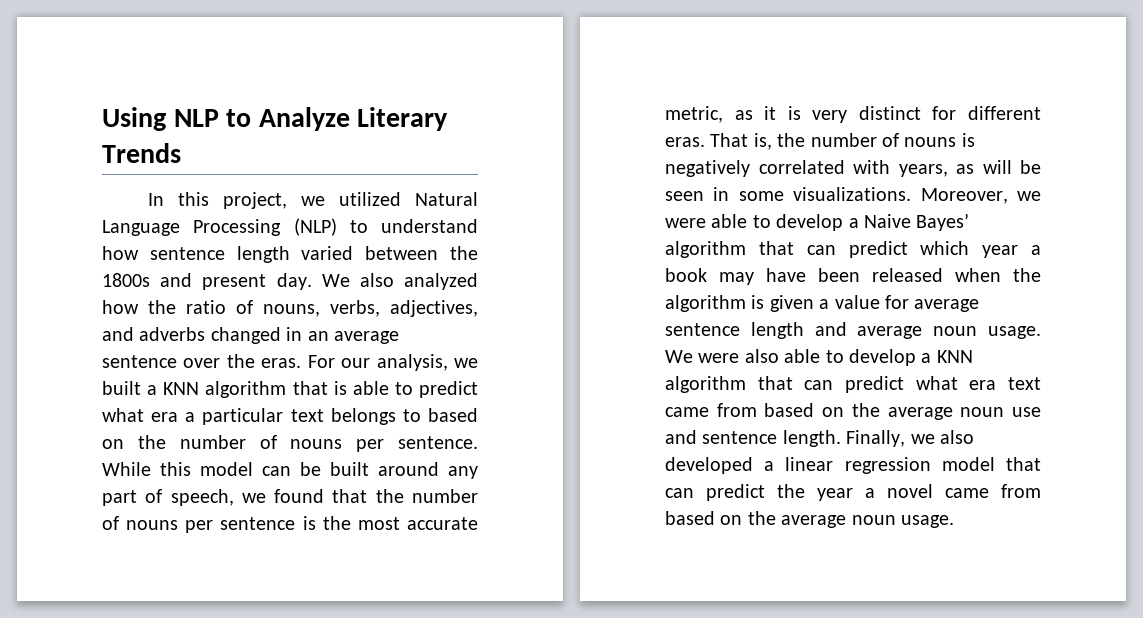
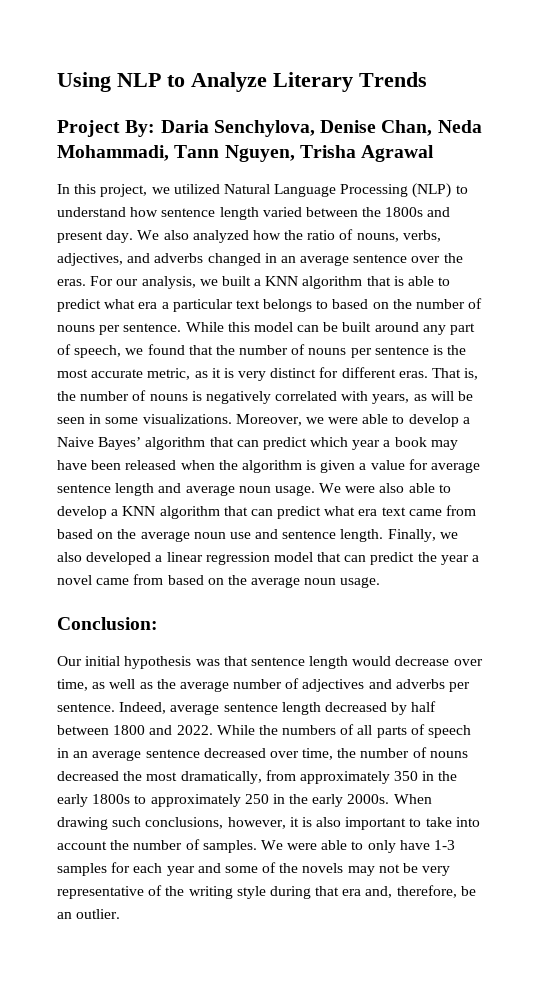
+ Project By: Daria Senchylova, Denise Chan, Neda Mohammadi, Tann Nguyen, Trisha Agrawal
+ Conclusion:
+ Our initial hypothesis was that sentence length would decrease over time, as well as the average number of adjectives and adverbs per sentence. Indeed, average sentence length decreased by half between 1800 and 2022. While the numbers of all parts of speech in an average sentence decreased over time, the number of nouns decreased the most dramatically, from approximately 350 in the early 1800s to approximately 250 in the early 2000s. When drawing such conclusions, however, it is also important to take into account the number of samples. We were able to only have 1-3 samples for each year and some of the novels may not be very representative of the writing style during that era and, therefore, be an outlier.

